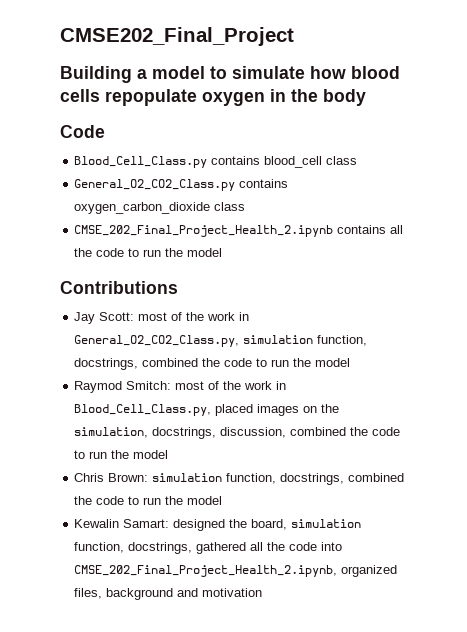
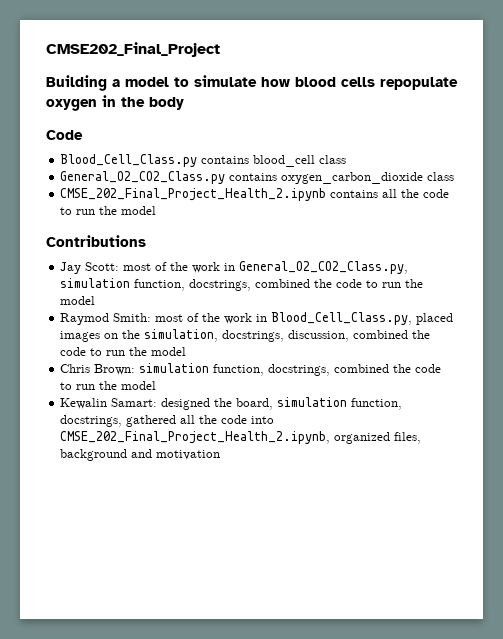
- Raymod Smitch: most of the work in Blood_Cell_Class.py, placed images on the simulation, docstrings, discussion, combined the code to run the model
+ Raymod Smith: most of the work in Blood_Cell_Class.py, placed images on the simulation, docstrings, discussion, combined the code to run the model

